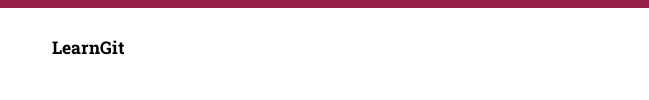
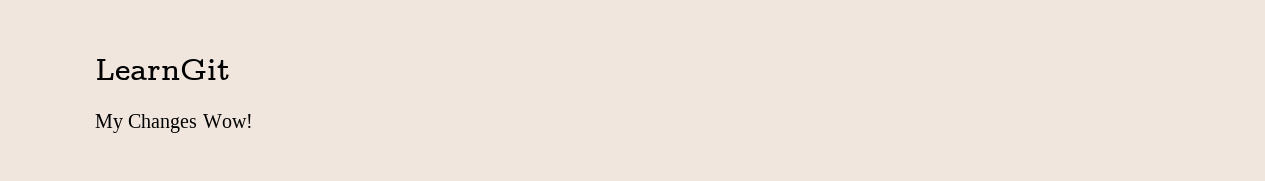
+ My Changes Wow!

